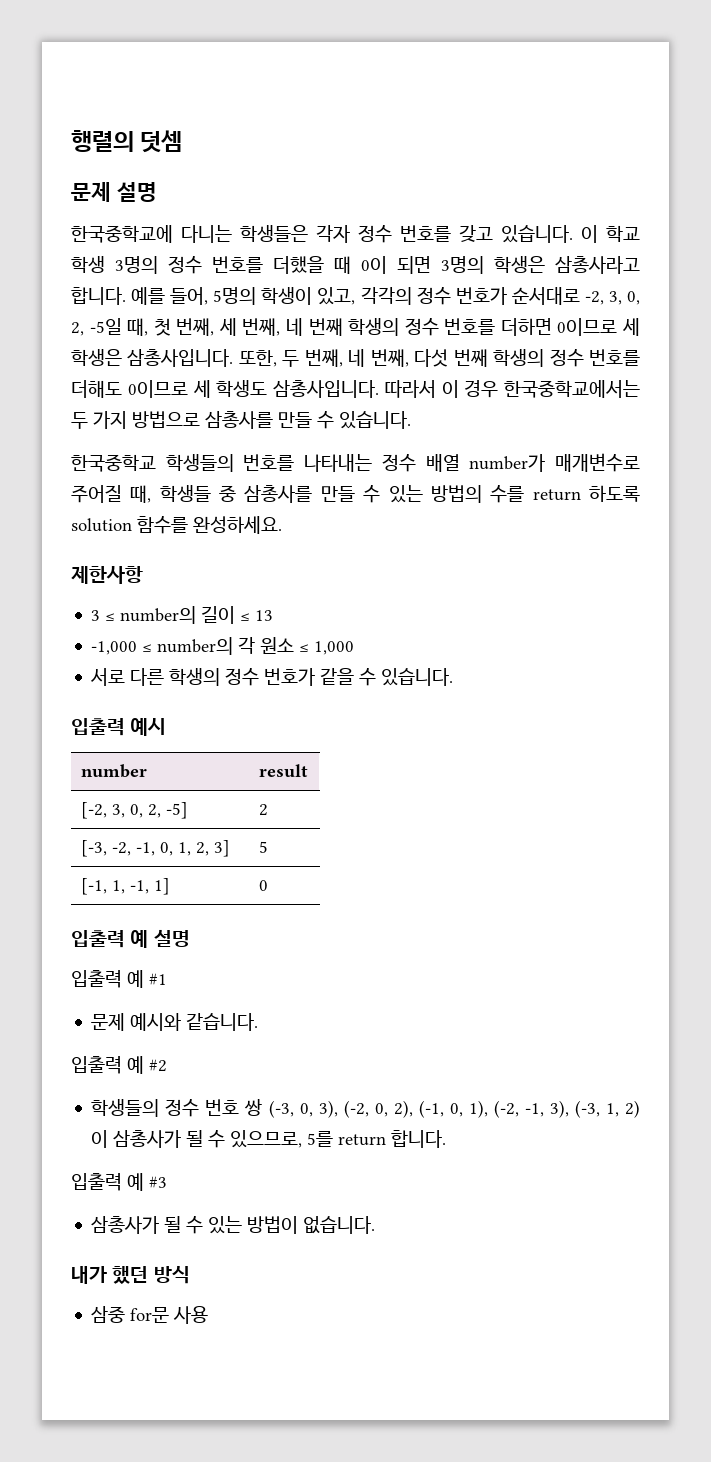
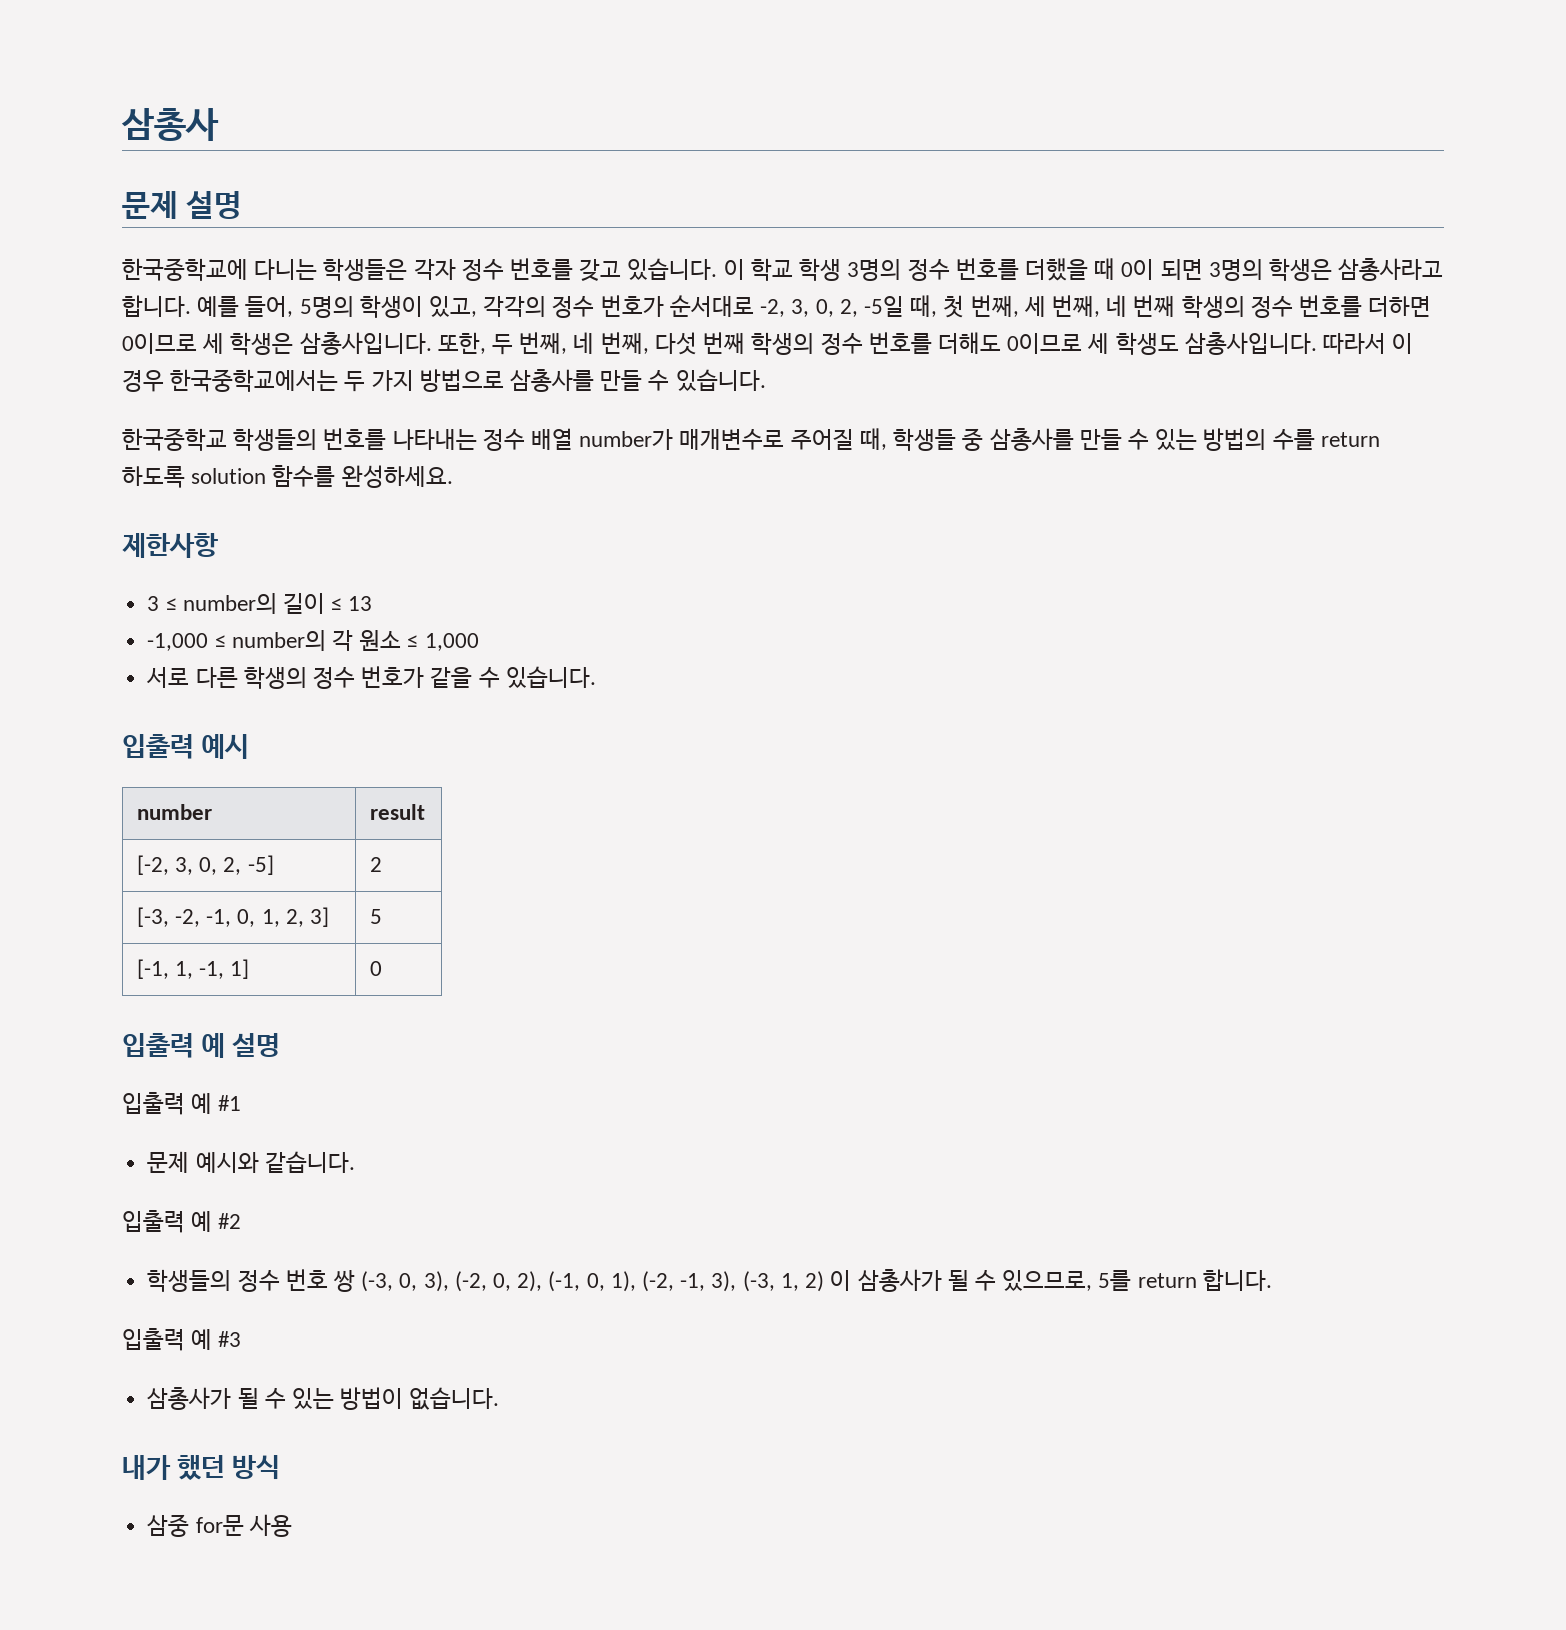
- 행렬의 덧셈
+ 삼총사

